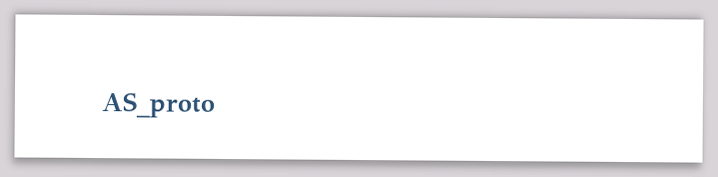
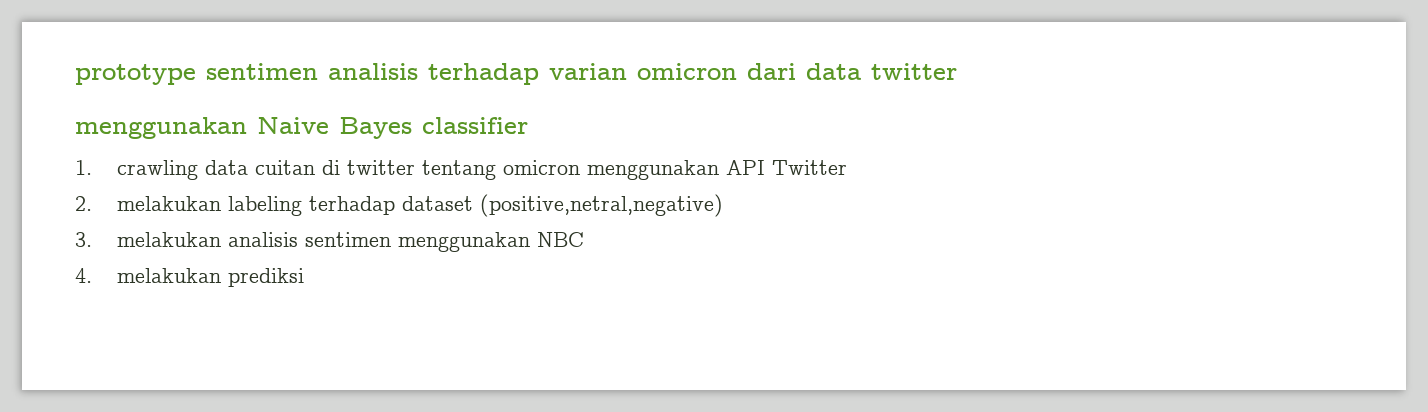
- AS_proto
+ prototype sentimen analisis terhadap varian omicron dari data twitter
+ menggunakan Naive Bayes classifier
+ 1. crawling data cuitan di twitter tentang omicron menggunakan API Twitter
+ 2. melakukan labeling terhadap dataset (positive,netral,negative)
+ 3. melakukan analisis sentimen menggunakan NBC
+ 4. melakukan prediksi

